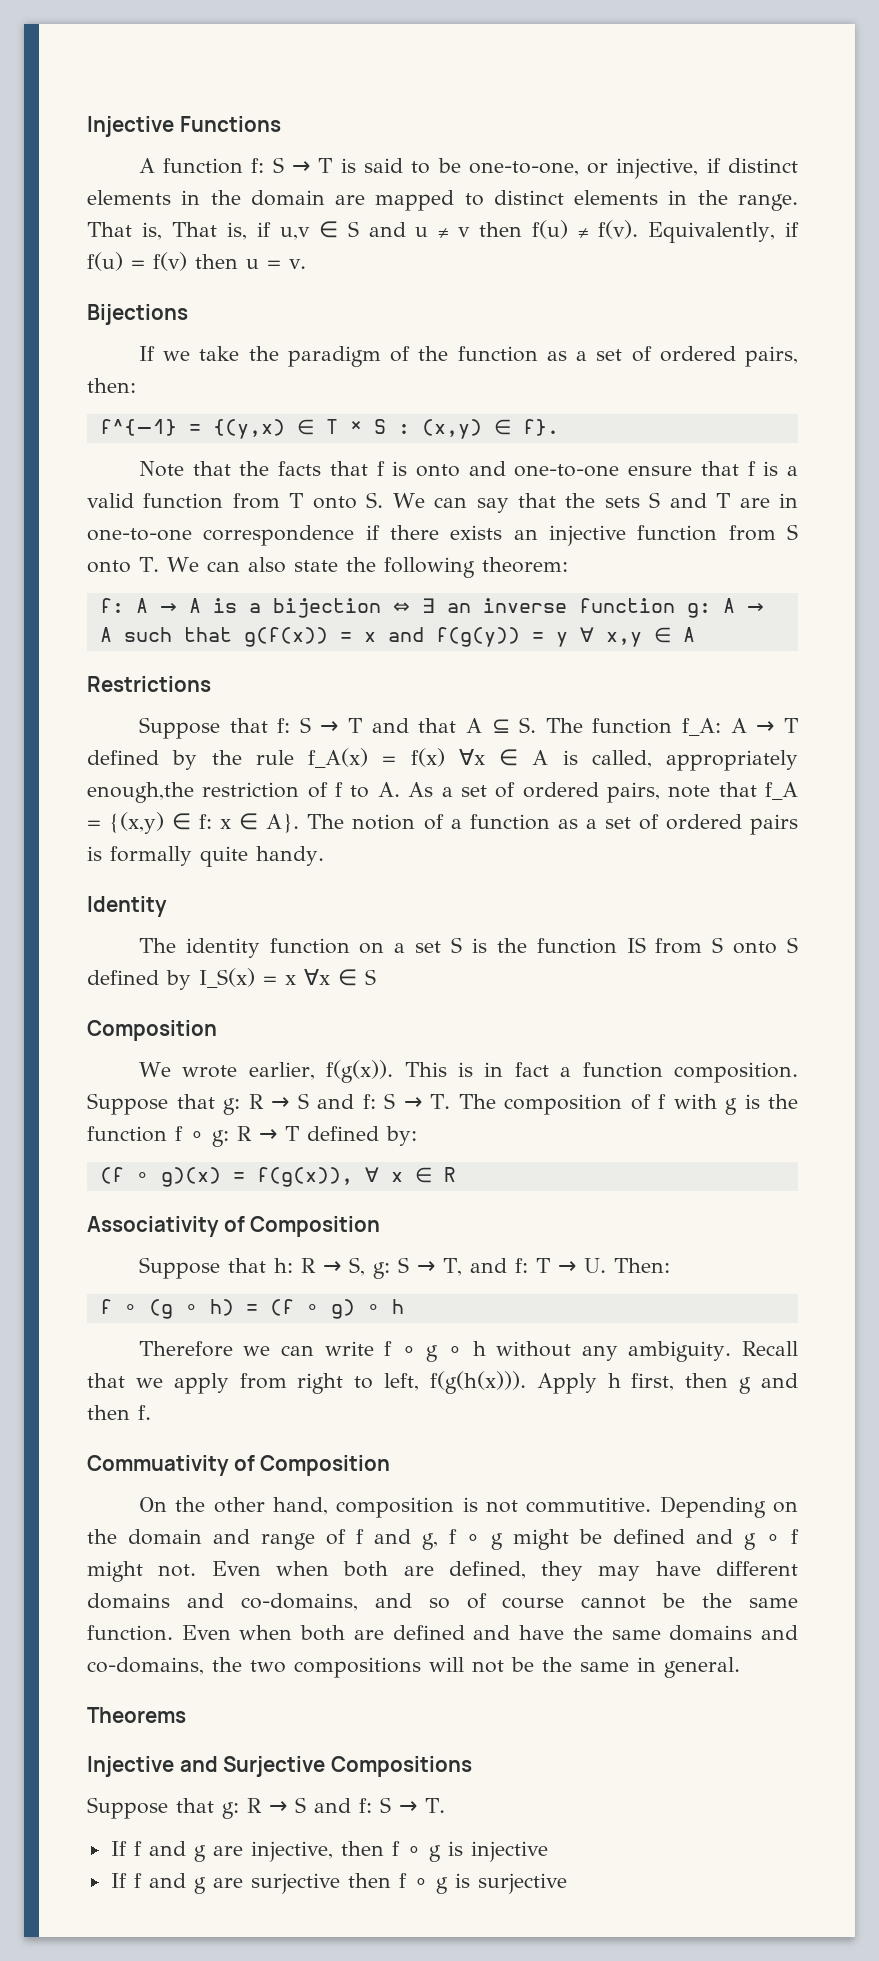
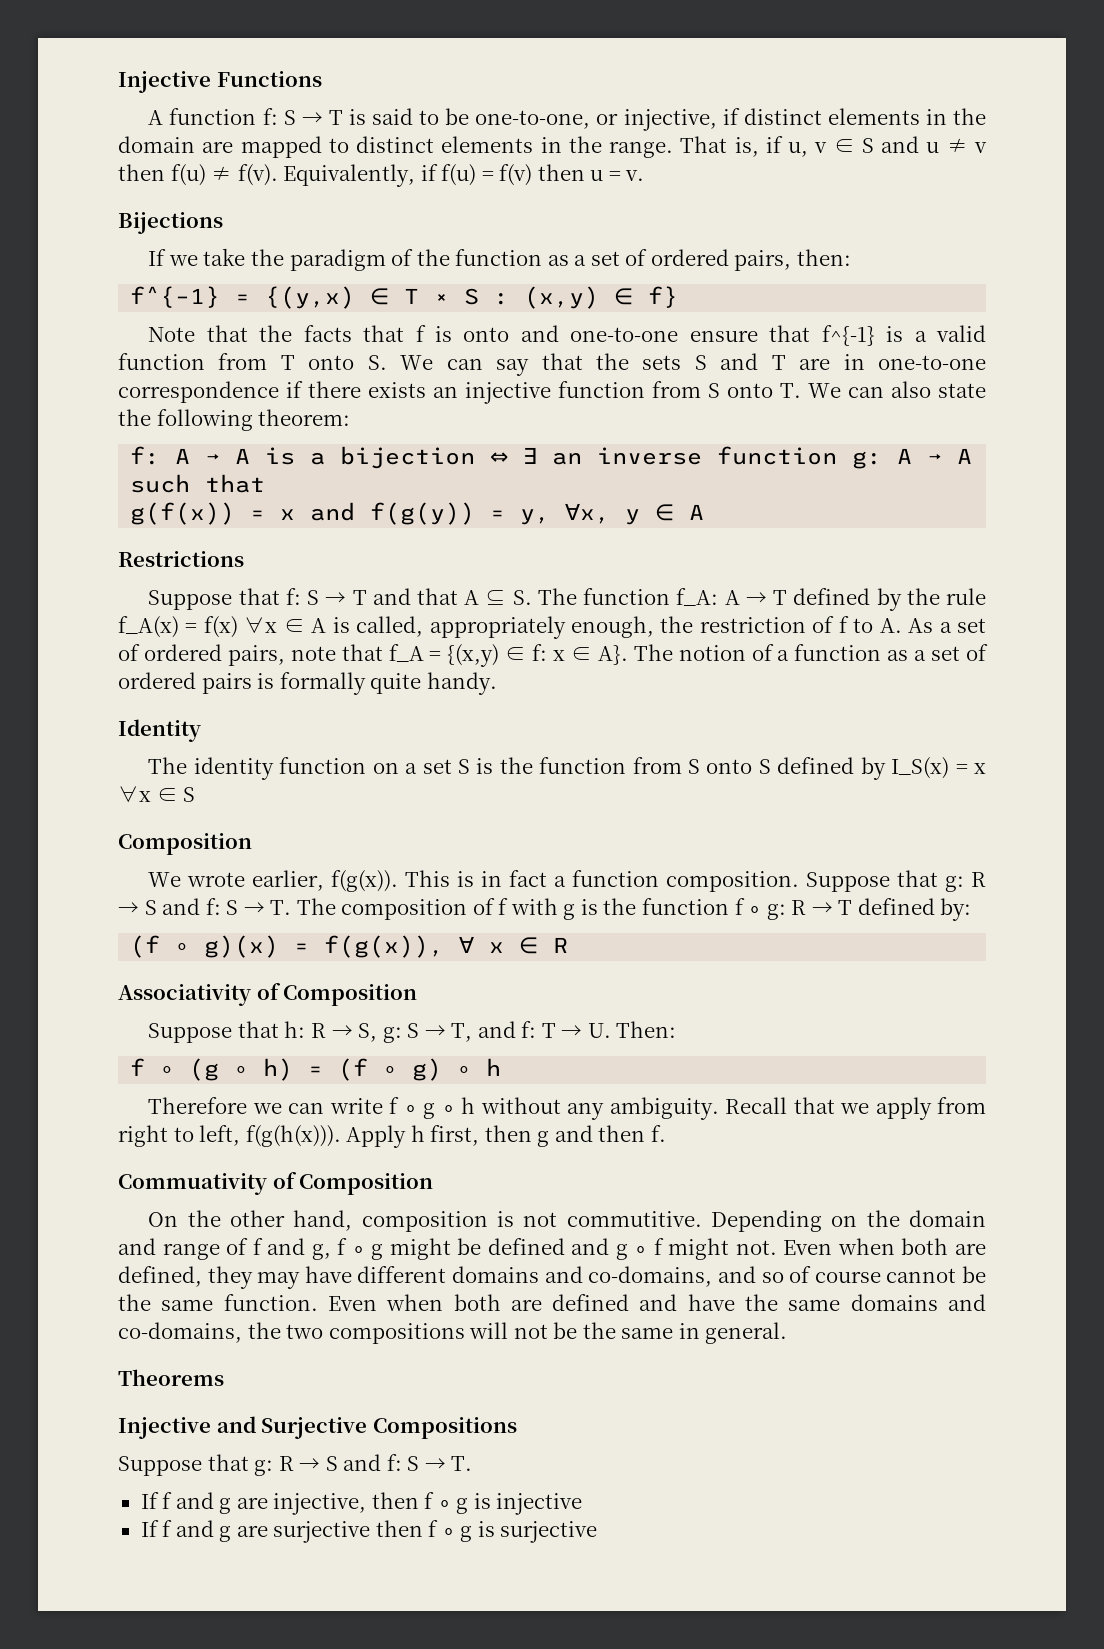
- That is, That is, if u,v ∈ S and u ≠ v then f(u) ≠ f(v).
+ That is, if u, v ∈ S and u ≠ v then f(u) ≠ f(v).
- f^{−1} = {(y,x) ∈ T × S : (x,y) ∈ f}.
+ f^{−1} = {(y,x) ∈ T × S : (x,y) ∈ f}
- Note that the facts that f is onto and one-to-one ensure that f is a valid function from T onto S. We can say that the sets S and T are in one-to-one correspondence if there exists an injective function from S onto T. We can also state the following theorem:
+ Note that the facts that f is onto and one-to-one ensure that f^{-1} is a valid function from T onto S. We can say that the sets S and T are in one-to-one correspondence if there exists an injective function from S onto T. We can also state the following theorem:
- f: A → A is a bijection ⇔ ∃ an inverse function g: A → A such that g(f(x)) = x and f(g(y)) = y ∀ x,y ∈ A
+ f: A → A is a bijection ⇔ ∃ an inverse function g: A → A such that
+ g(f(x)) = x and f(g(y)) = y, ∀x, y ∈ A
- A → T defined by the rule f_A(x) = f(x) ∀x ∈ A is called, appropriately enough,the restriction of f to A. As a set of ordered pairs, note that f_A = {(x,y) ∈ f:
+ A → T defined by the rule f_A(x) = f(x) ∀x ∈ A is called, appropriately enough, the restriction of f to A. As a set of ordered pairs, note that f_A = {(x,y) ∈ f:
- The identity function on a set S is the function IS from S onto S defined by I_S(x) = x ∀x ∈ S
+ The identity function on a set S is the function from S onto S defined by I_S(x) = x ∀x ∈ S

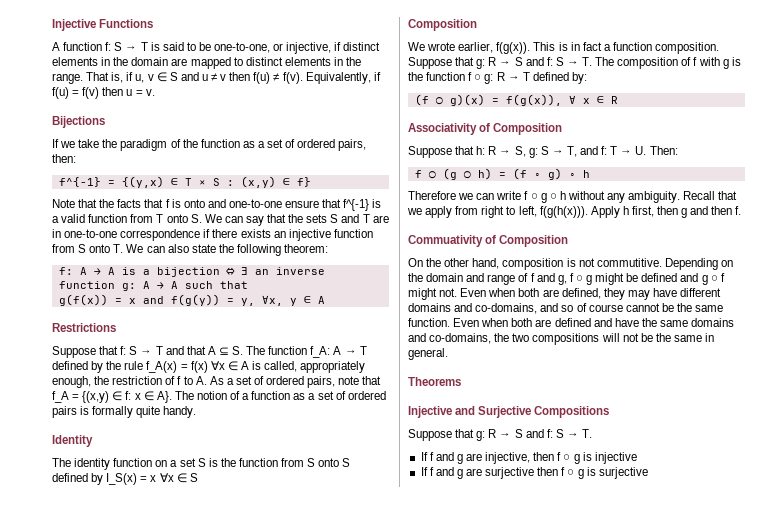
- Suppose that g: R → S and f: S → T. The composition of f with g is the function f ∘ g: R → T defined by:
+ Suppose that g: R → S and f: S → T. The composition of f with g is the function f ○ g: R → T defined by:
- (f ∘ g)(x) = f(g(x)), ∀ x ∈ R
+ (f ○ g)(x) = f(g(x)), ∀ x ∈ R
- f ∘ (g ∘ h) = (f ∘ g) ∘ h
+ f ○ (g ○ h) = (f ∘ g) ∘ h
- Therefore we can write f ∘ g ∘ h without any ambiguity.
+ Therefore we can write f ○ g ○ h without any ambiguity.
- Depending on the domain and range of f and g, f ∘ g might be defined and g ∘ f might not.
+ Depending on the domain and range of f and g, f ○ g might be defined and g ○ f might not.
- If f and g are injective, then f ∘ g is injective
+ If f and g are injective, then f ○ g is injective
- If f and g are surjective then f ∘ g is surjective
+ If f and g are surjective then f ○ g is surjective

